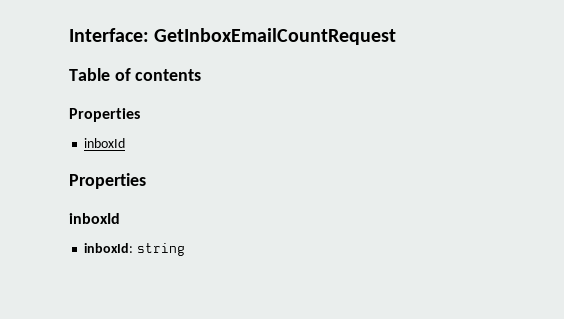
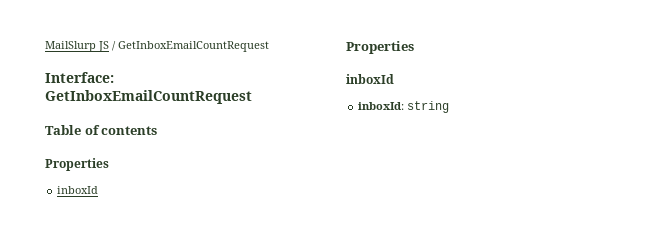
+ MailSlurp JS / GetInboxEmailCountRequest

